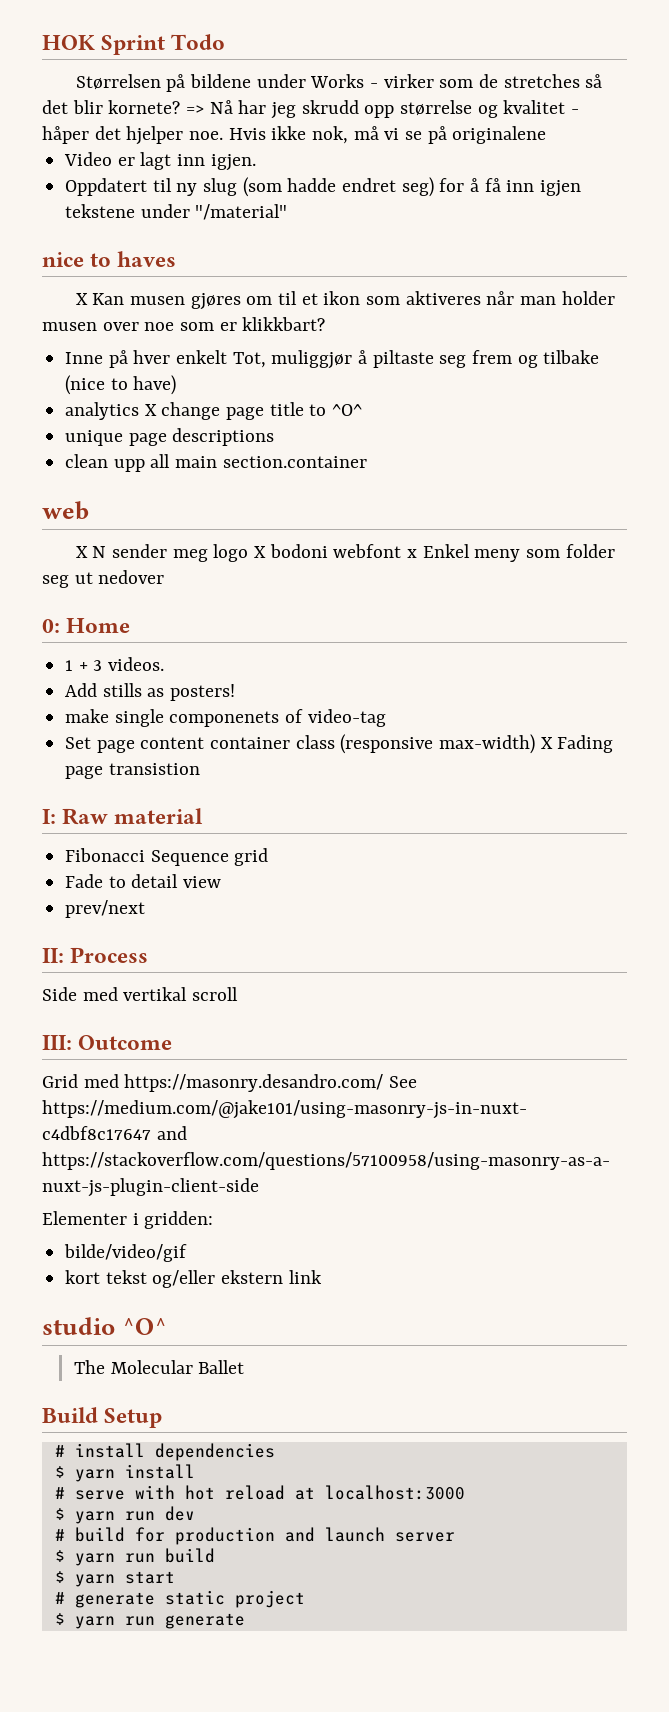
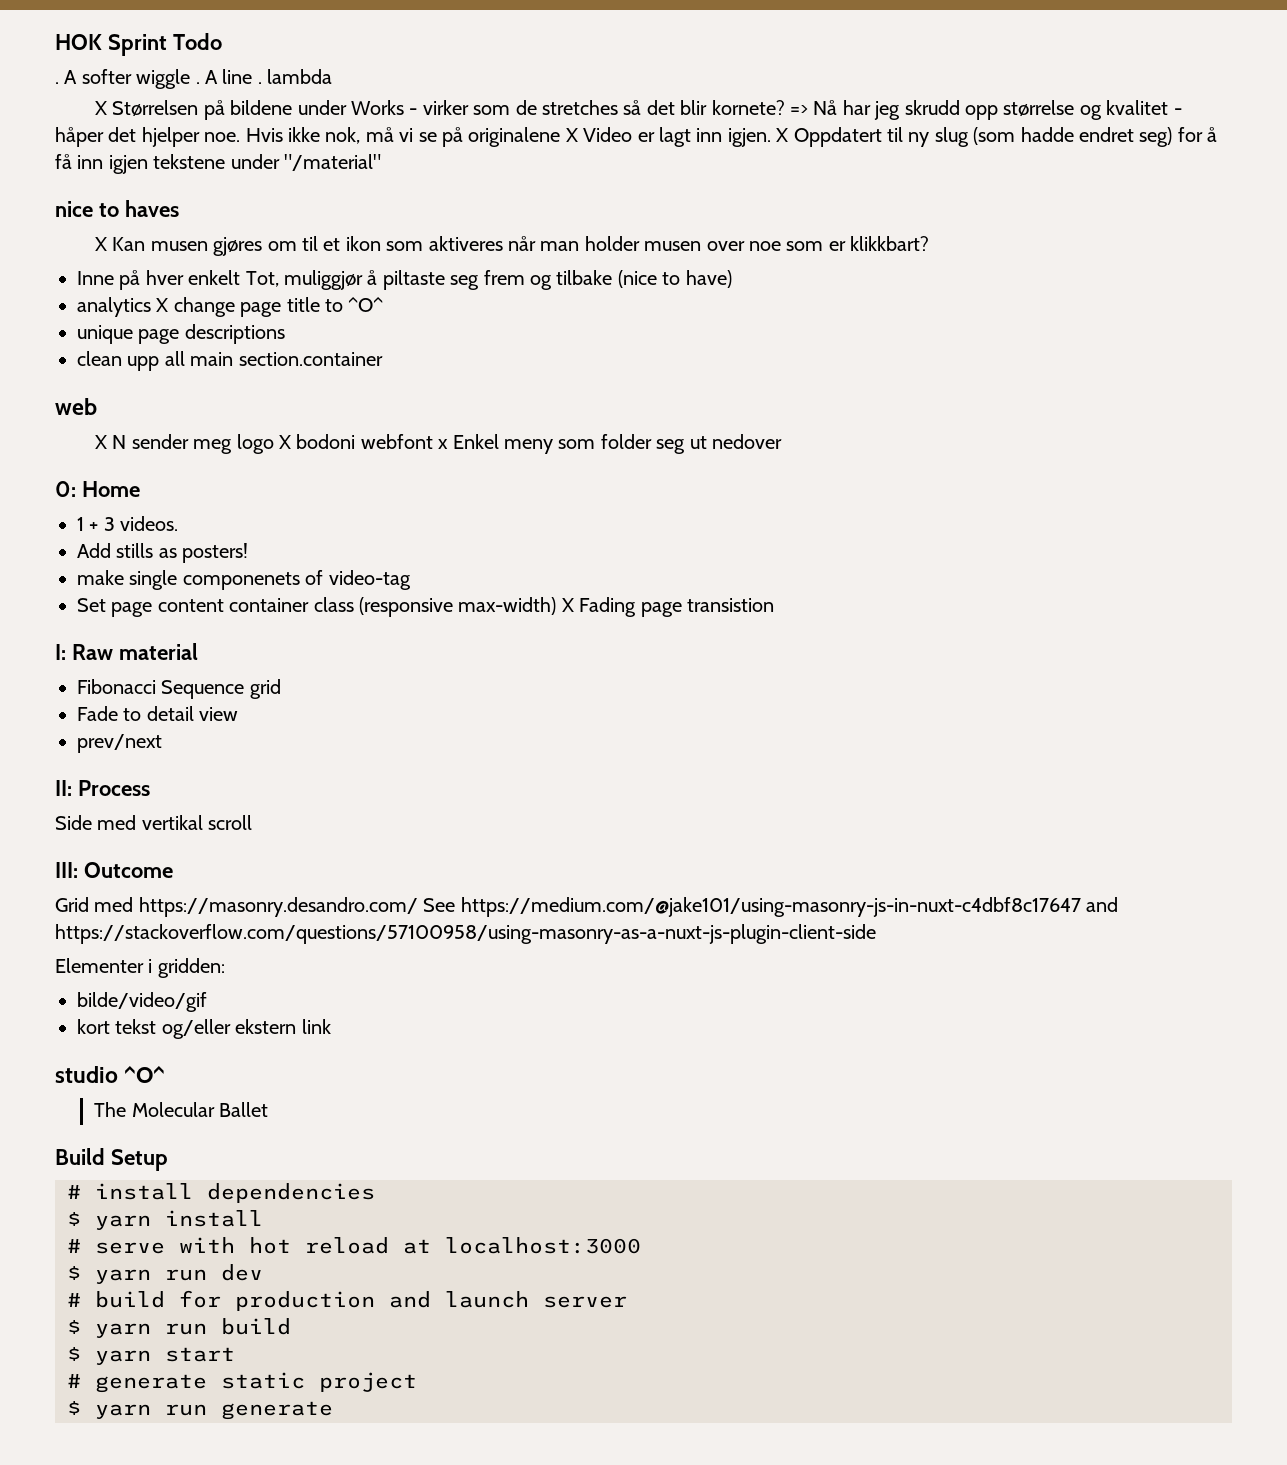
- Størrelsen på bildene under Works - virker som de stretches så det blir kornete?
+ . A softer wiggle . A line . lambda
+ X Størrelsen på bildene under Works - virker som de stretches så det blir kornete?
- Hvis ikke nok, må vi se på originalene
- Video er lagt inn igjen.
- Oppdatert til ny slug (som hadde endret seg) for å få inn igjen tekstene under "/material"
+ Hvis ikke nok, må vi se på originalene X Video er lagt inn igjen. X Oppdatert til ny slug (som hadde endret seg) for å få inn igjen tekstene under "/material"

